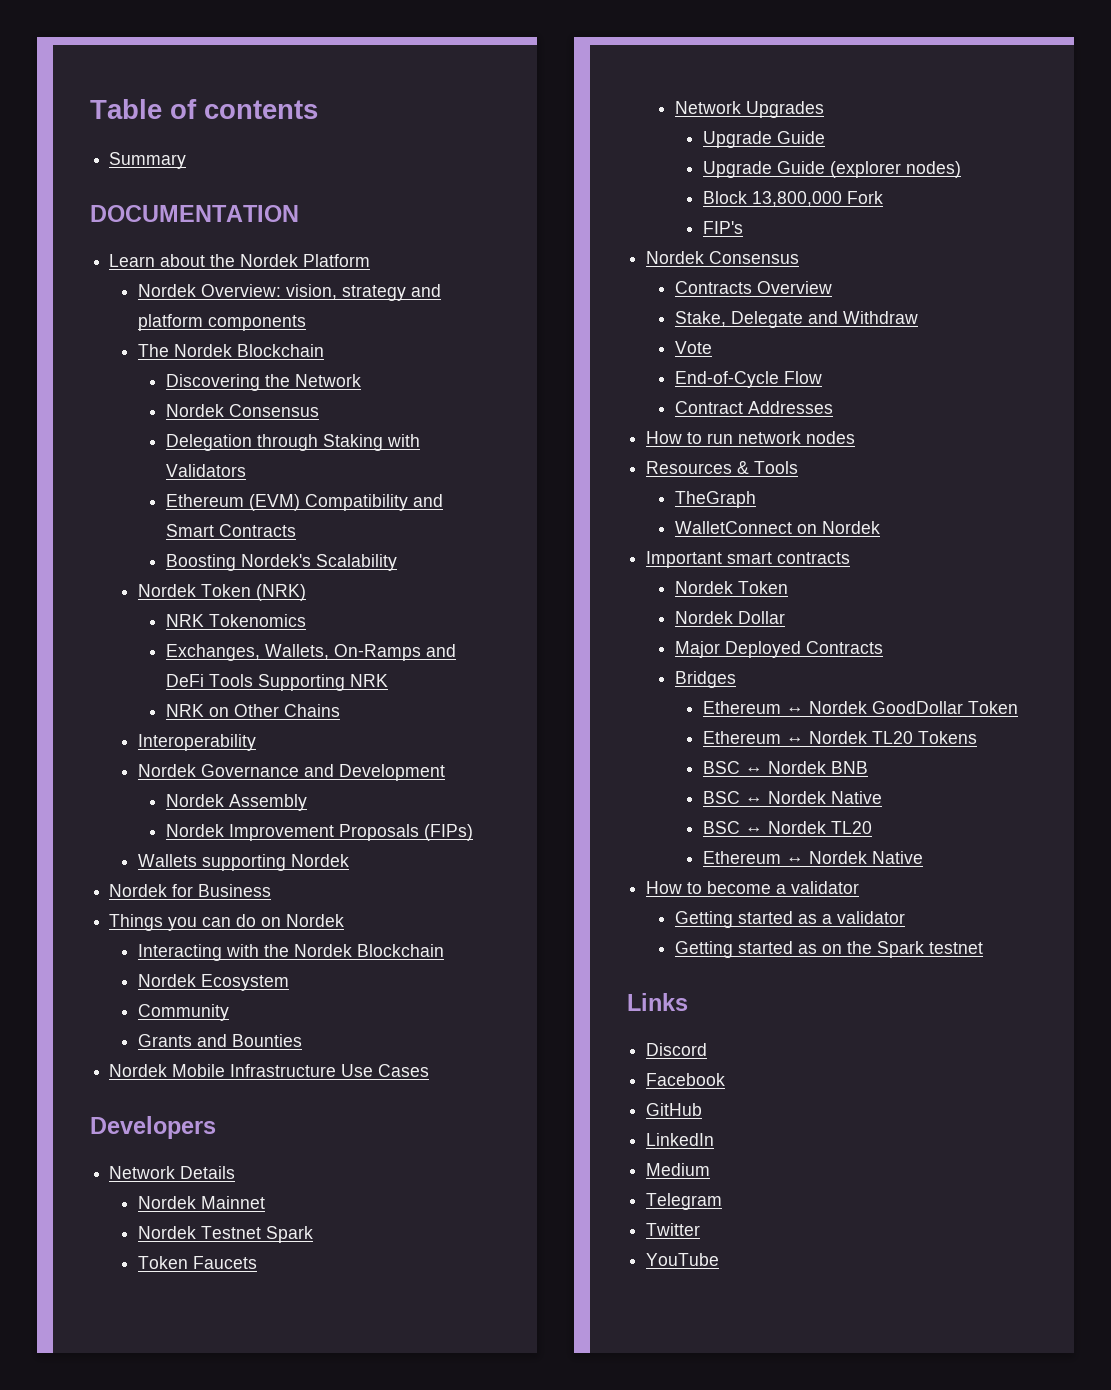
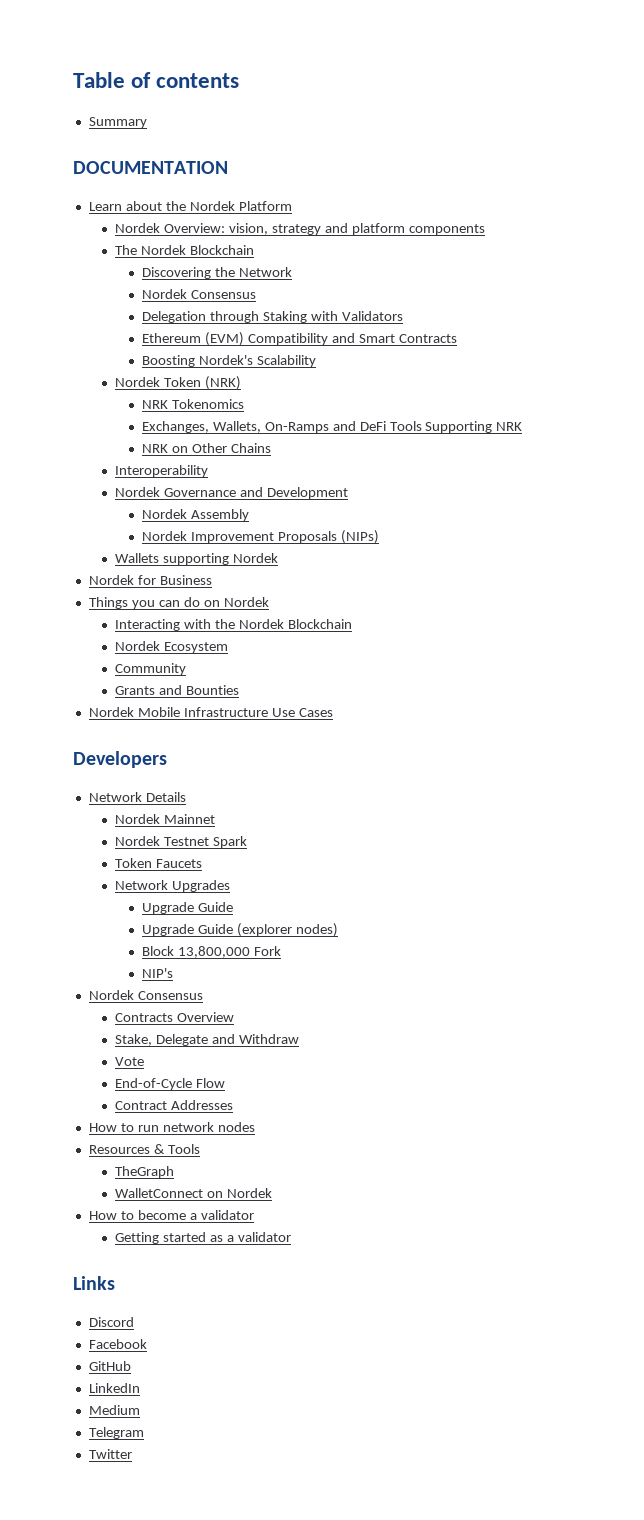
- Nordek Improvement Proposals (FIPs)
+ Nordek Improvement Proposals (NIPs)
- FIP's
+ NIP's
- Important smart contracts
- Nordek Token
- Nordek Dollar
- Major Deployed Contracts
- Bridges
- Ethereum ↔ Nordek GoodDollar Token
- Ethereum ↔ Nordek TL20 Tokens
- BSC ↔ Nordek BNB
- BSC ↔ Nordek Native
- BSC ↔ Nordek TL20
- Ethereum ↔ Nordek Native
- Getting started as on the Spark testnet
- YouTube

